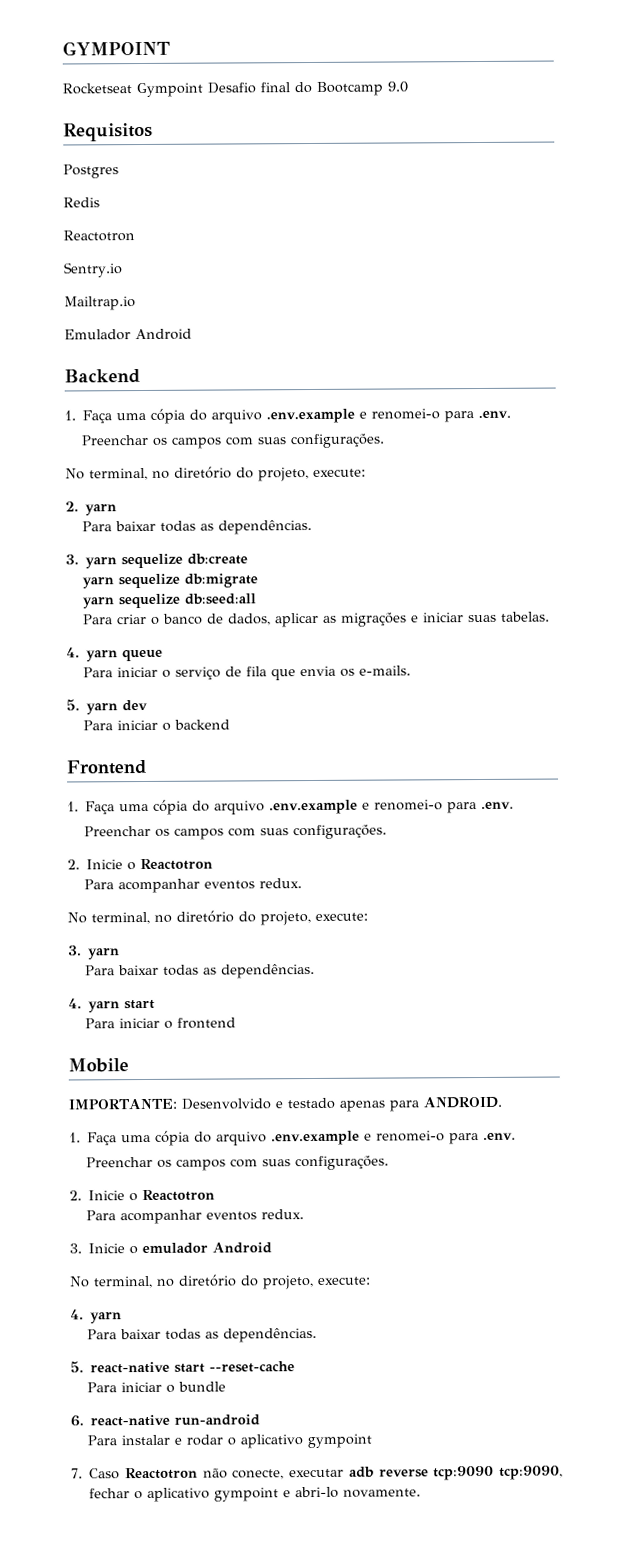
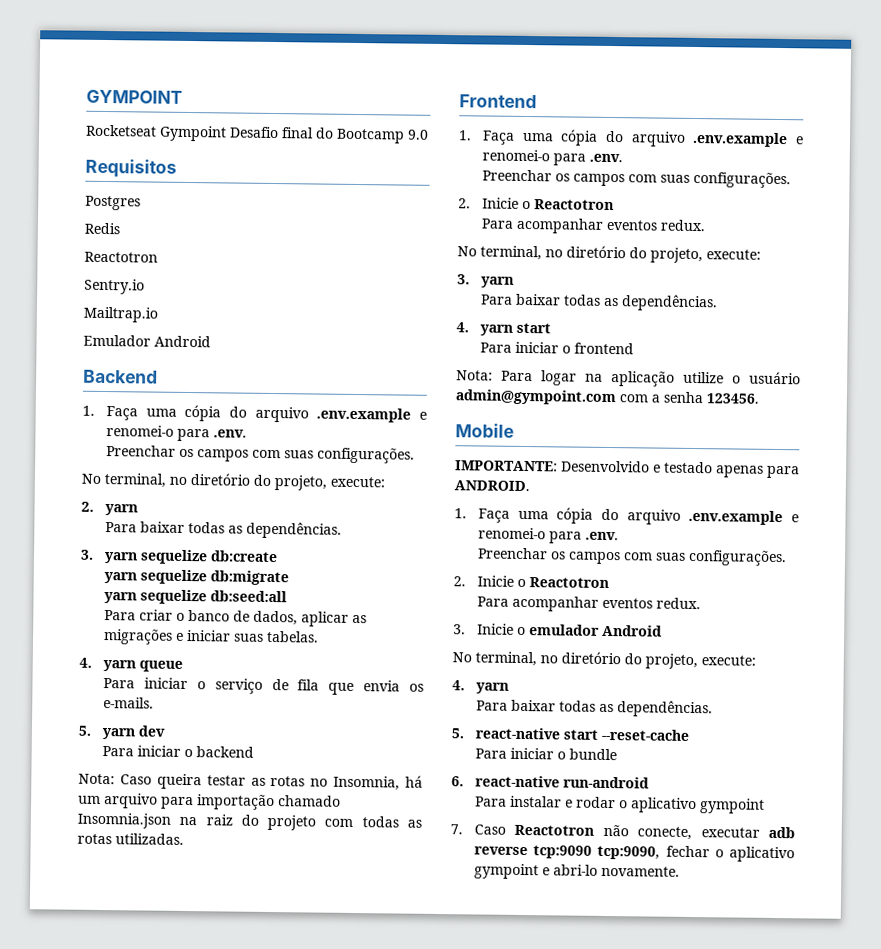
+ Nota: Caso queira testar as rotas no Insomnia, há um arquivo para importação chamado Insomnia.json na raiz do projeto com todas as rotas utilizadas.
+ Nota: Para logar na aplicação utilize o usuário admin@gympoint.com com a senha 123456.

